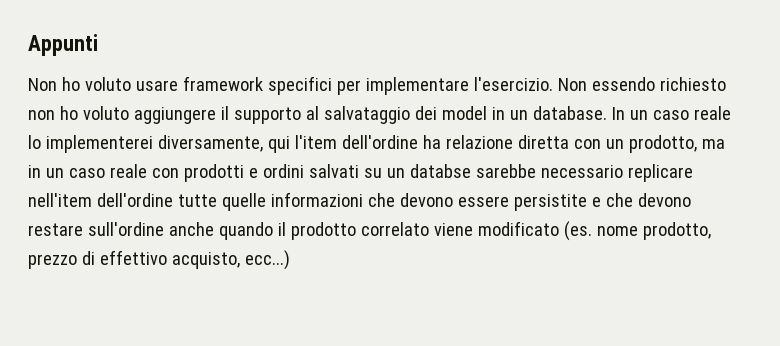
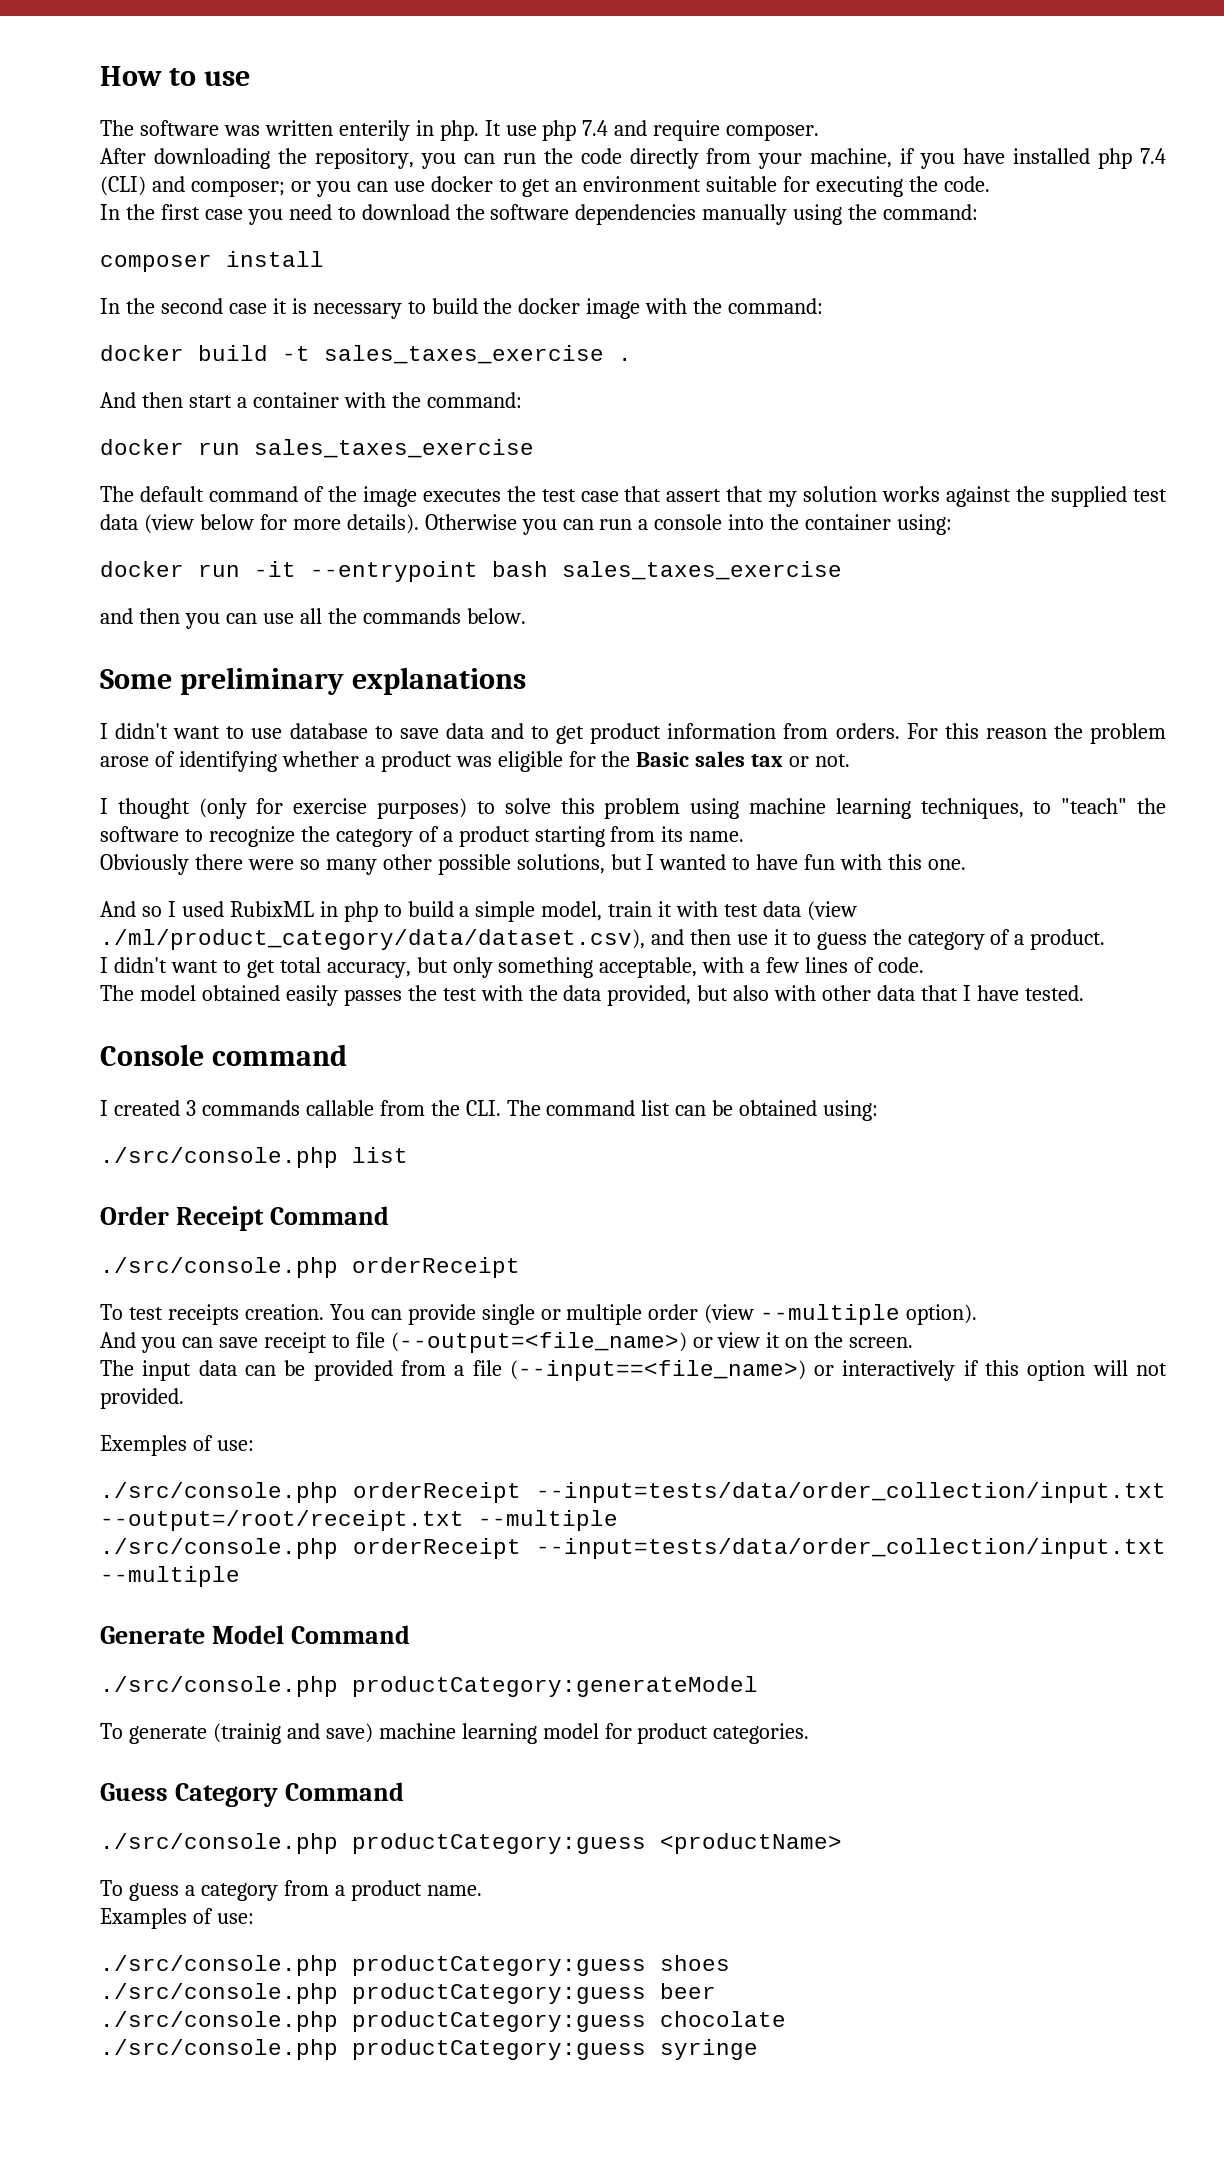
- Appunti
- Non ho voluto usare framework specifici per implementare l'esercizio. Non essendo richiesto non ho voluto aggiungere il supporto al salvataggio dei model in un database. In un caso reale lo implementerei diversamente, qui l'item dell'ordine ha relazione diretta con un prodotto, ma in un caso reale con prodotti e ordini salvati su un databse sarebbe necessario replicare nell'item dell'ordine tutte quelle informazioni che devono essere persistite e che devono restare sull'ordine anche quando il prodotto correlato viene modificato (es. nome prodotto, prezzo di effettivo acquisto, ecc...)
+ How to use
+ The software was written enterily in php. It use php 7.4 and require composer.
+ After downloading the repository, you can run the code directly from your machine, if you have installed php 7.4 (CLI) and composer; or you can use docker to get an environment suitable for executing the code.
+ In the first case you need to download the software dependencies manually using the command:
+ composer install
+ In the second case it is necessary to build the docker image with the command:
+ docker build -t sales_taxes_exercise .
+ And then start a container with the command:
+ docker run sales_taxes_exercise
+ The default command of the image executes the test case that assert that my solution works against the supplied test data (view below for more details). Otherwise you can run a console into the container using:
+ docker run -it --entrypoint bash sales_taxes_exercise
+ and then you can use all the commands below.
+ Some preliminary explanations
+ I didn't want to use database to save data and to get product information from orders. For this reason the problem arose of identifying whether a product was eligible for the Basic sales tax or not.
+ I thought (only for exercise purposes) to solve this problem using machine learning techniques, to "teach" the software to recognize the category of a product starting from its name.
+ Obviously there were so many other possible solutions, but I wanted to have fun with this one.
+ And so I used RubixML in php to build a simple model, train it with test data (view ./ml/product_category/data/dataset.csv), and then use it to guess the category of a product.
+ I didn't want to get total accuracy, but only something acceptable, with a few lines of code.
+ The model obtained easily passes the test with the data provided, but also with other data that I have tested.
+ Console command
+ I created 3 commands callable from the CLI. The command list can be obtained using:
+ ./src/console.php list
+ Order Receipt Command
+ ./src/console.php orderReceipt
+ To test receipts creation. You can provide single or multiple order (view --multiple option).
+ And you can save receipt to file (--output=<file_name>) or view it on the screen.
+ The input data can be provided from a file (--input==<file_name>) or interactively if this option will not provided.
+ Exemples of use:
+ ./src/console.php orderReceipt --input=tests/data/order_collection/input.txt --output=/root/receipt.txt --multiple
+ ./src/console.php orderReceipt --input=tests/data/order_collection/input.txt --multiple
+ Generate Model Command
+ ./src/console.php productCategory:generateModel
+ To generate (trainig and save) machine learning model for product categories.
+ Guess Category Command
+ ./src/console.php productCategory:guess <productName>
+ To guess a category from a product name.
+ Examples of use:
+ ./src/console.php productCategory:guess shoes
+ ./src/console.php productCategory:guess beer
+ ./src/console.php productCategory:guess chocolate
+ ./src/console.php productCategory:guess syringe

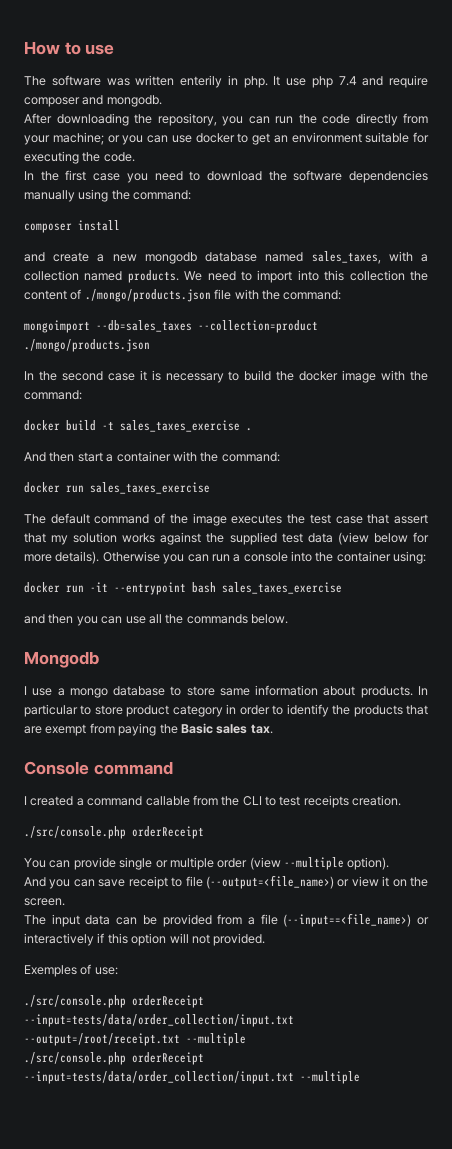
- It use php 7.4 and require composer.
+ It use php 7.4 and require composer and mongodb.
- After downloading the repository, you can run the code directly from your machine, if you have installed php 7.4 (CLI) and composer; or you can use docker to get an environment suitable for executing the code.
+ After downloading the repository, you can run the code directly from your machine; or you can use docker to get an environment suitable for executing the code.
+ and create a new mongodb database named sales_taxes, with a collection named products. We need to import into this collection the content of ./mongo/products.json file with the command:
+ mongoimport --db=sales_taxes --collection=product ./mongo/products.json
- Some preliminary explanations
- I didn't want to use database to save data and to get product information from orders. For this reason the problem arose of identifying whether a product was eligible for the Basic sales tax or not.
- I thought (only for exercise purposes) to solve this problem using machine learning techniques, to "teach" the software to recognize the category of a product starting from its name.
- Obviously there were so many other possible solutions, but I wanted to have fun with this one.
- And so I used RubixML in php to build a simple model, train it with test data (view ./ml/product_category/data/dataset.csv), and then use it to guess the category of a product.
- I didn't want to get total accuracy, but only something acceptable, with a few lines of code.
- The model obtained easily passes the test with the data provided, but also with other data that I have tested.
+ Mongodb
+ I use a mongo database to store same information about products. In particular to store product category in order to identify the products that are exempt from paying the Basic sales tax.
- I created 3 commands callable from the CLI. The command list can be obtained using:
- ./src/console.php list
- Order Receipt Command
+ I created a command callable from the CLI to test receipts creation.
  ./src/console.php orderReceipt
- To test receipts creation. You can provide single or multiple order (view --multiple option).
+ You can provide single or multiple order (view --multiple option).
- Generate Model Command
- ./src/console.php productCategory:generateModel
- To generate (trainig and save) machine learning model for product categories.
- Guess Category Command
- ./src/console.php productCategory:guess <productName>
- To guess a category from a product name.
- Examples of use:
- ./src/console.php productCategory:guess shoes
- ./src/console.php productCategory:guess beer
- ./src/console.php productCategory:guess chocolate
- ./src/console.php productCategory:guess syringe

